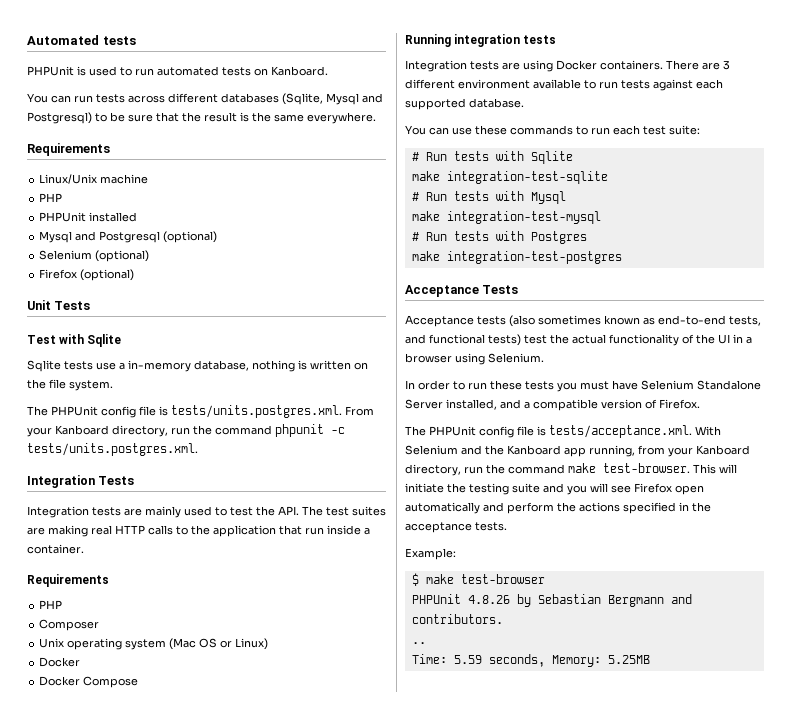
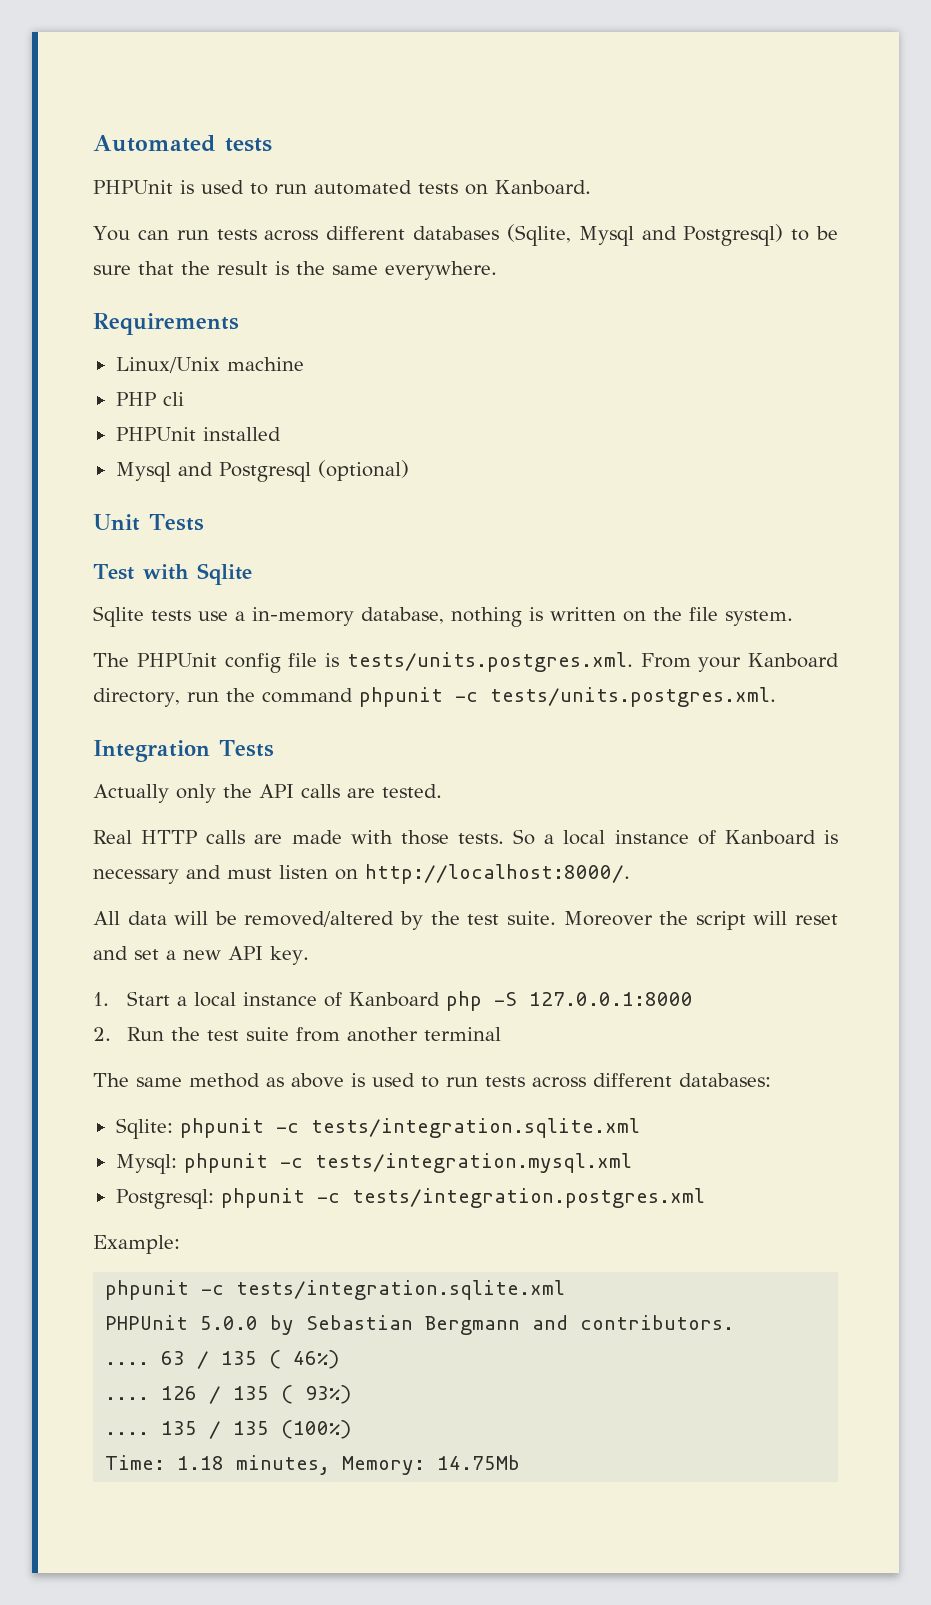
  Linux/Unix machine
- PHP
+ PHP cli
- Selenium (optional)
- Firefox (optional)
- Integration tests are mainly used to test the API. The test suites are making real HTTP calls to the application that run inside a container.
- Requirements
- PHP
- Composer
- Unix operating system (Mac OS or Linux)
- Docker
- Docker Compose
- Running integration tests
- Integration tests are using Docker containers. There are 3 different environment available to run tests against each supported database.
- You can use these commands to run each test suite:
- # Run tests with Sqlite
- make integration-test-sqlite
- # Run tests with Mysql
- make integration-test-mysql
- # Run tests with Postgres
- make integration-test-postgres
- Acceptance Tests
- Acceptance tests (also sometimes known as end-to-end tests, and functional tests) test the actual functionality of the UI in a browser using Selenium.
- In order to run these tests you must have Selenium Standalone Server installed, and a compatible version of Firefox.
- The PHPUnit config file is tests/acceptance.xml. With Selenium and the Kanboard app running, from your Kanboard directory, run the command make test-browser. This will initiate the testing suite and you will see Firefox open automatically and perform the actions specified in the acceptance tests.
+ Actually only the API calls are tested.
+ Real HTTP calls are made with those tests. So a local instance of Kanboard is necessary and must listen on http://localhost:8000/.
+ All data will be removed/altered by the test suite. Moreover the script will reset and set a new API key.
+ 1. Start a local instance of Kanboard php -S 127.0.0.1:8000
+ 2. Run the test suite from another terminal
+ The same method as above is used to run tests across different databases:
+ Sqlite: phpunit -c tests/integration.sqlite.xml
+ Mysql: phpunit -c tests/integration.mysql.xml
+ Postgresql: phpunit -c tests/integration.postgres.xml
  Example:
- $ make test-browser
- PHPUnit 4.8.26 by Sebastian Bergmann and contributors.
+ phpunit -c tests/integration.sqlite.xml
+ PHPUnit 5.0.0 by Sebastian Bergmann and contributors.
- ..
- Time: 5.59 seconds, Memory: 5.25MB
+ .... 63 / 135 ( 46%)
+ .... 126 / 135 ( 93%)
+ .... 135 / 135 (100%)
+ Time: 1.18 minutes, Memory: 14.75Mb

